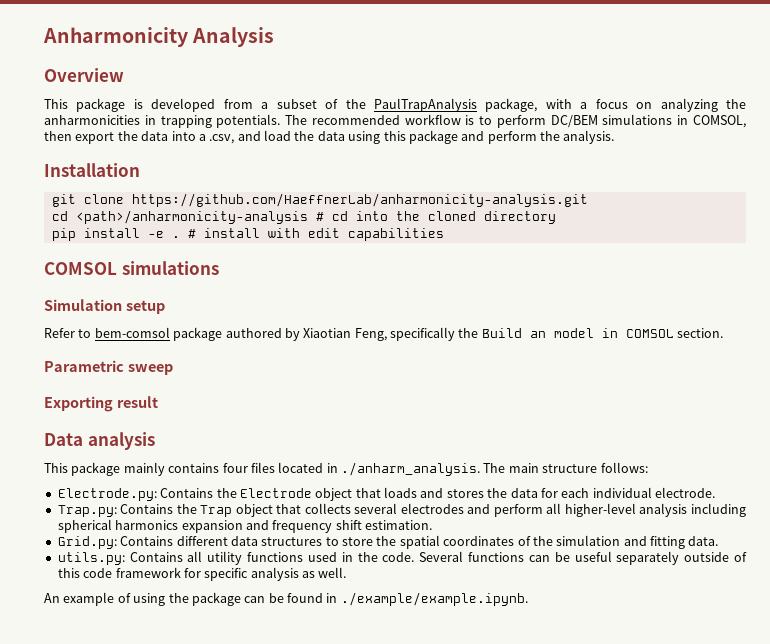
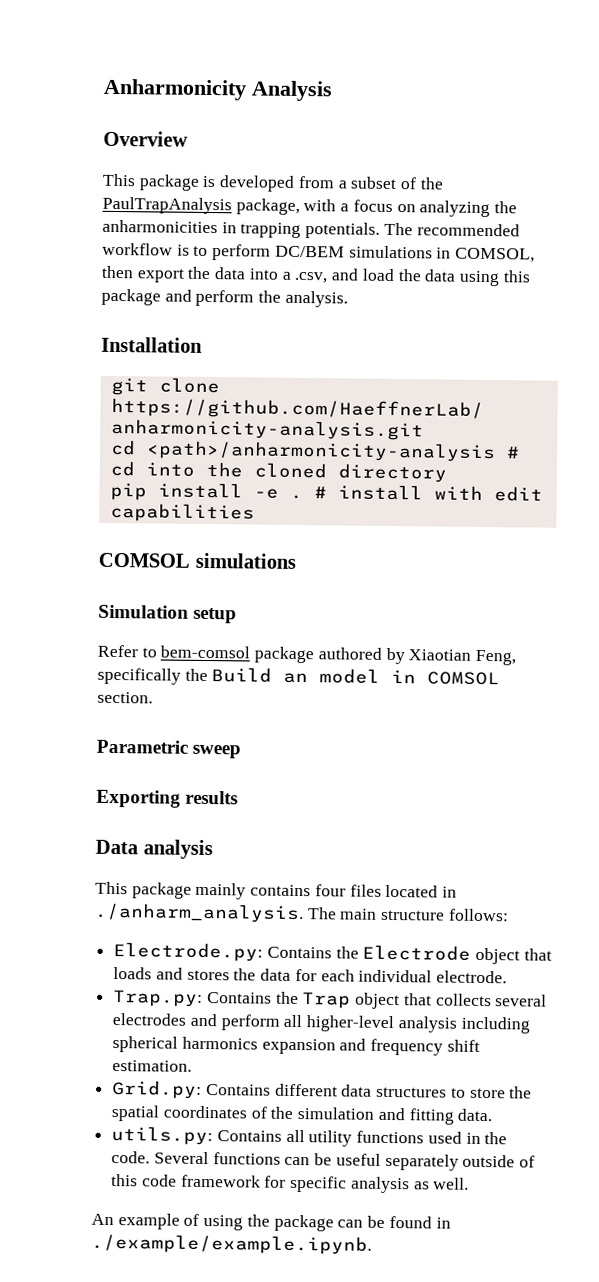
- Exporting result
+ Exporting results

